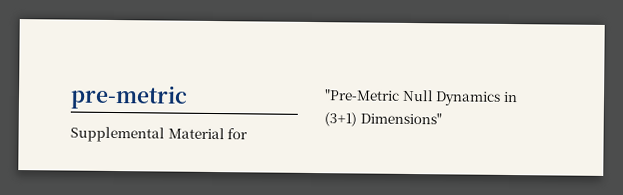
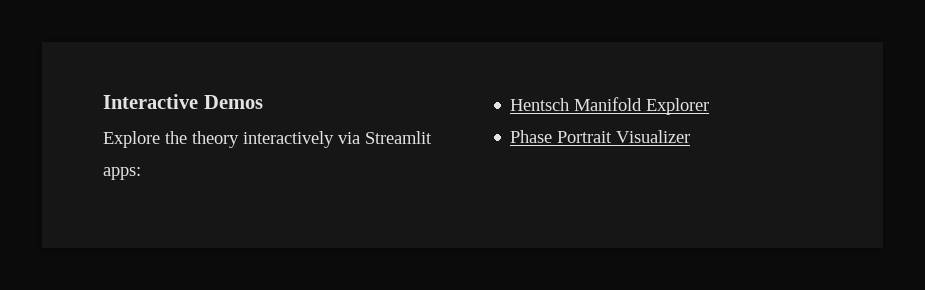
- pre-metric
- Supplemental Material for "Pre-Metric Null Dynamics in (3+1) Dimensions"
+ Interactive Demos
+ Explore the theory interactively via Streamlit apps:
+ Hentsch Manifold Explorer
+ Phase Portrait Visualizer

